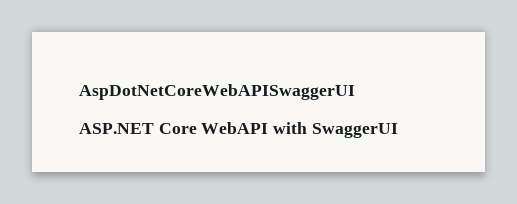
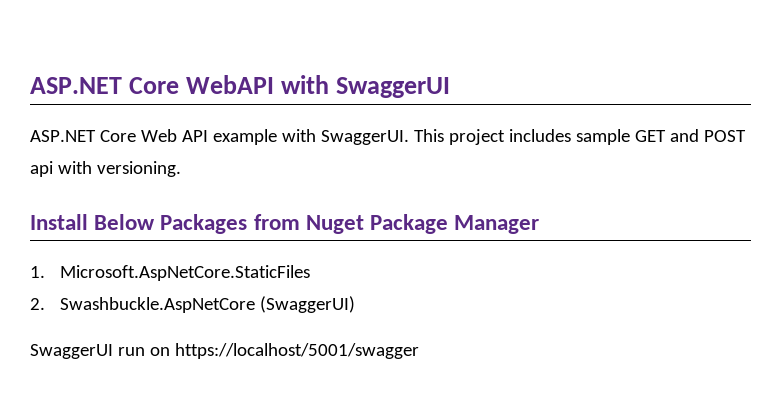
- AspDotNetCoreWebAPISwaggerUI
+ ASP.NET Core Web API example with SwaggerUI. This project includes sample GET and POST api with versioning.
+ Install Below Packages from Nuget Package Manager
+ 1. Microsoft.AspNetCore.StaticFiles
+ 2. Swashbuckle.AspNetCore (SwaggerUI)
+ SwaggerUI run on https://localhost/5001/swagger

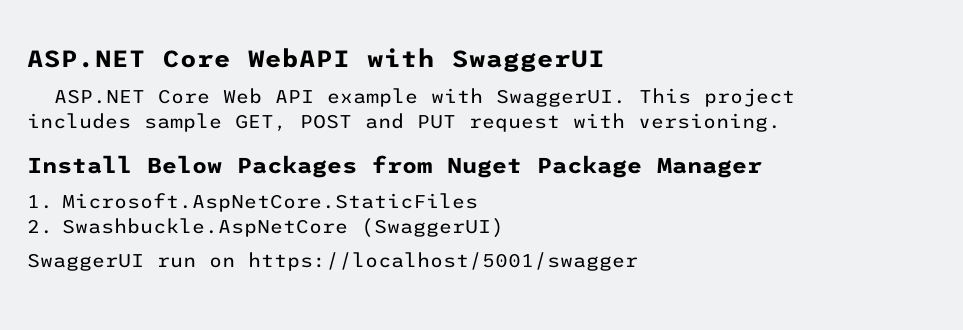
- This project includes sample GET and POST api with versioning.
+ This project includes sample GET, POST and PUT request with versioning.

